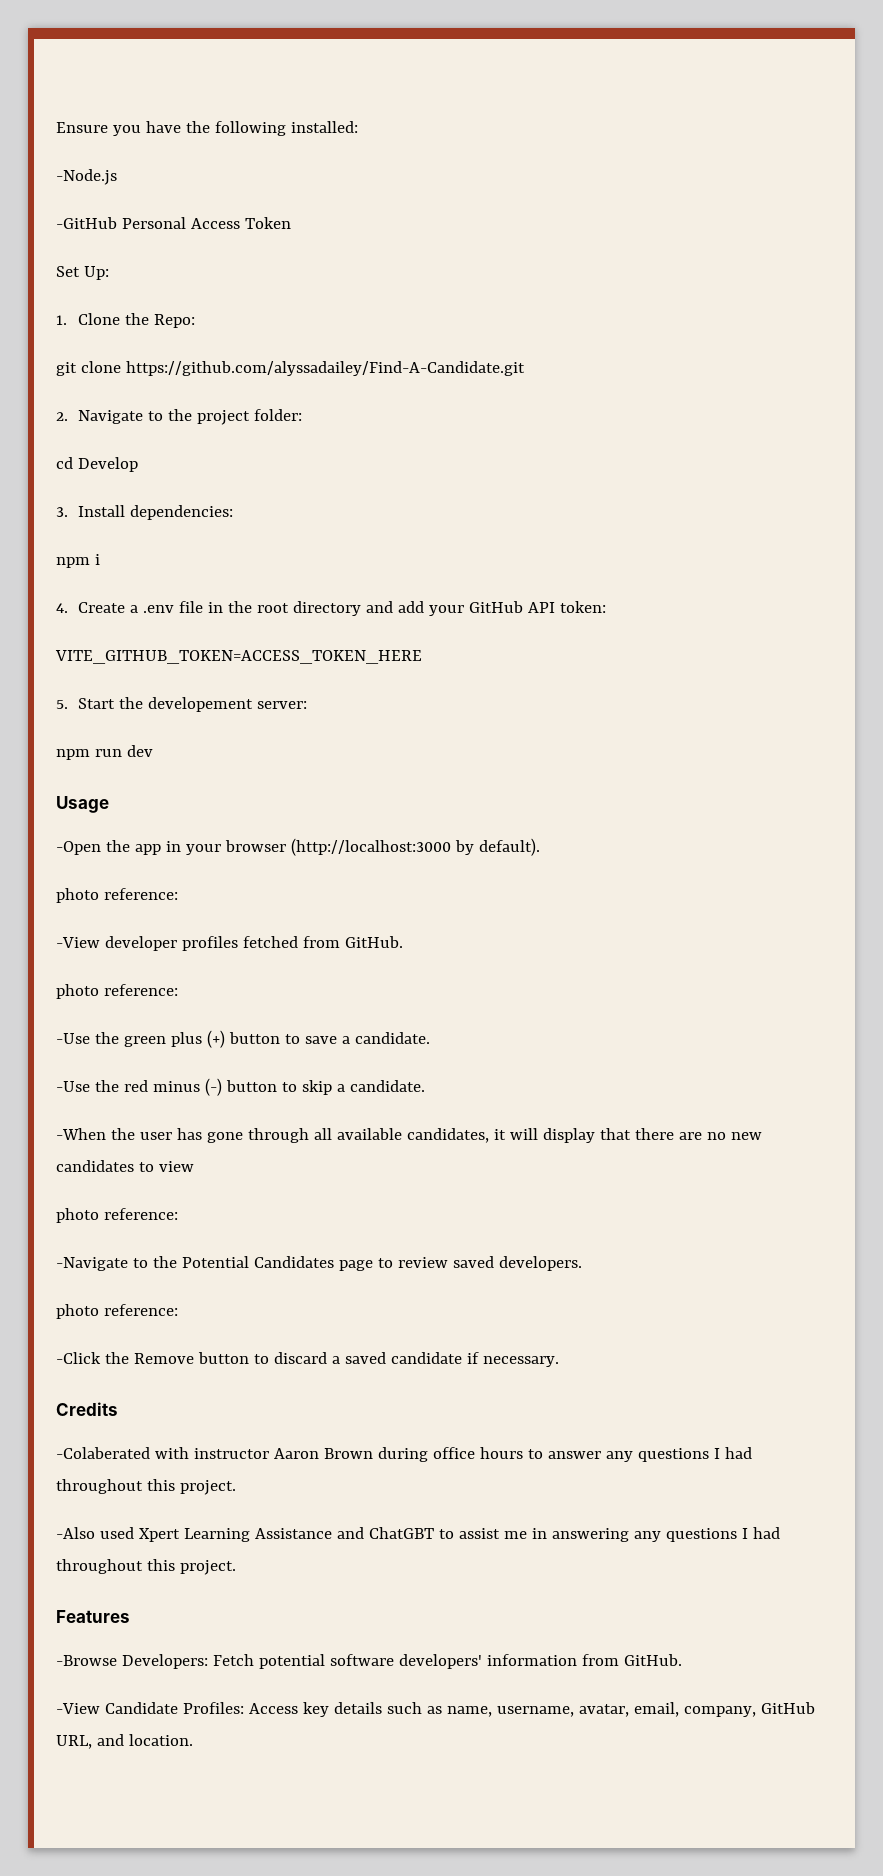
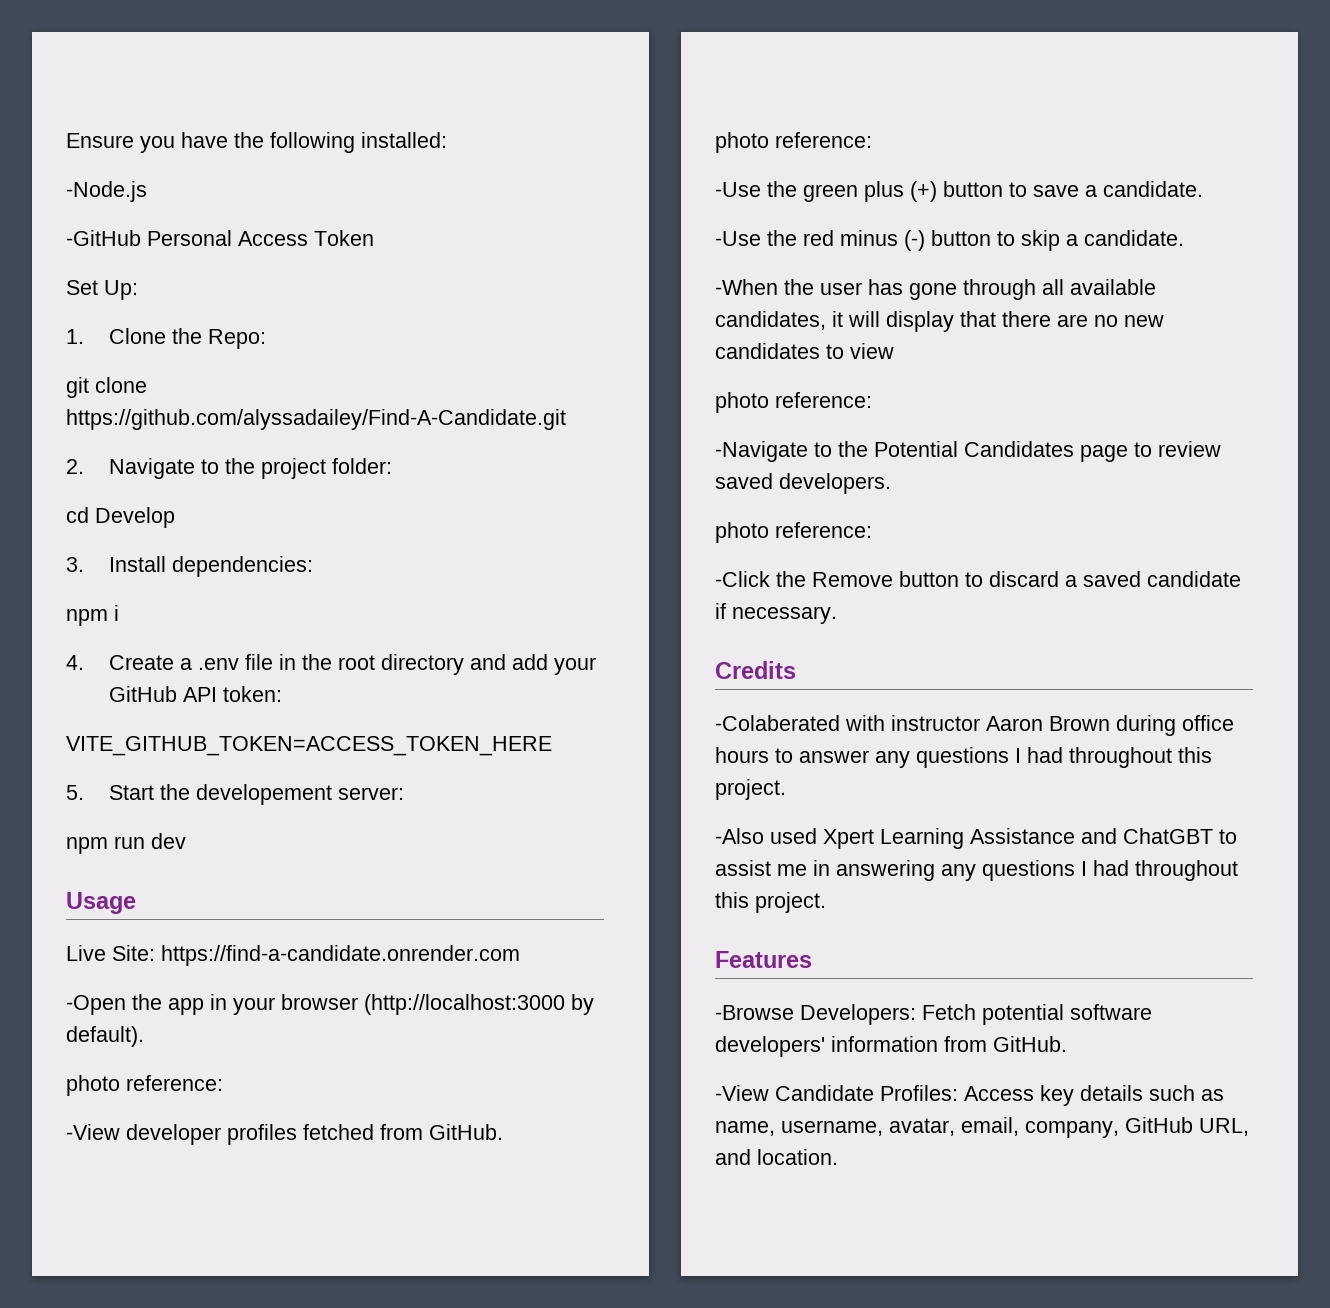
+ Live Site: https://find-a-candidate.onrender.com

